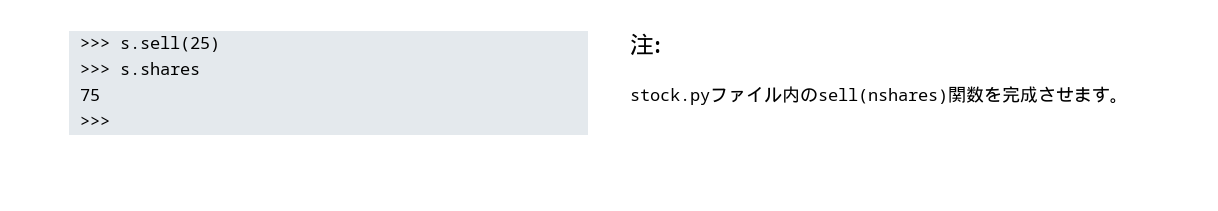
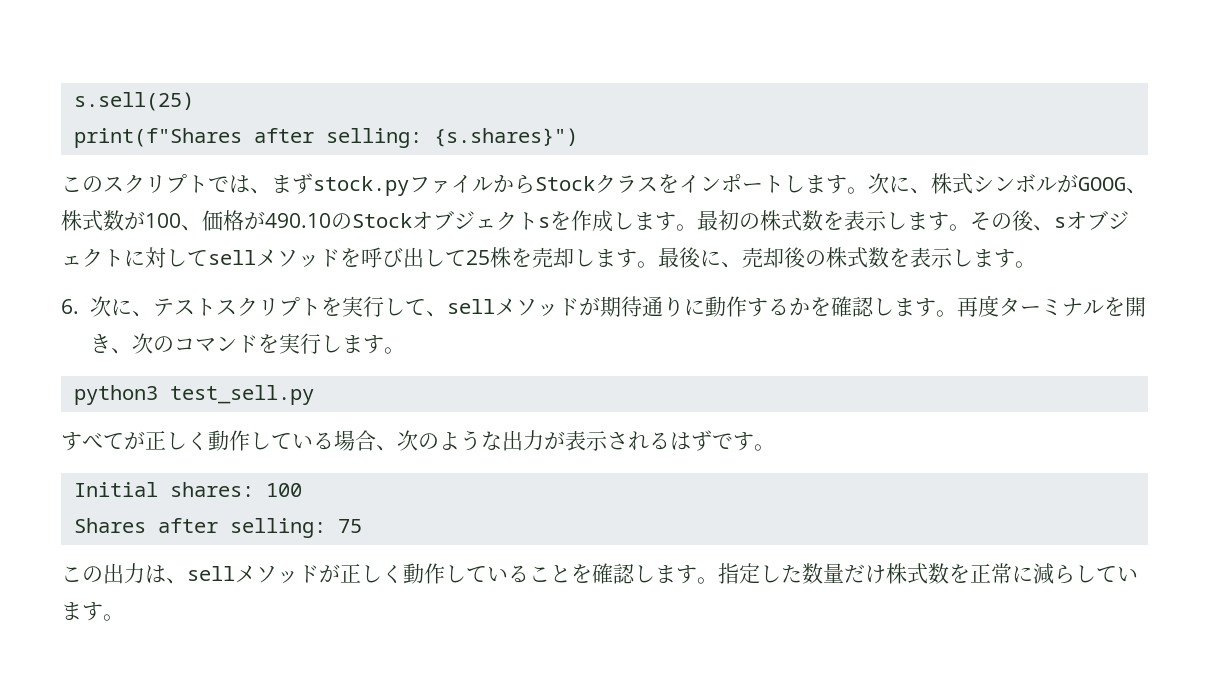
- >>> s.sell(25)
+ s.sell(25)
- >>> s.shares
- 75
- >>>
- 注:
- stock.pyファイル内のsell(nshares)関数を完成させます。
+ print(f"Shares after selling: {s.shares}")
+ このスクリプトでは、まずstock.pyファイルからStockクラスをインポートします。次に、株式シンボルがGOOG、株式数が100、価格が490.10のStockオブジェクトsを作成します。最初の株式数を表示します。その後、sオブジェクトに対してsellメソッドを呼び出して25株を売却します。最後に、売却後の株式数を表示します。
+ 6.次に、テストスクリプトを実行して、sellメソッドが期待通りに動作するかを確認します。再度ターミナルを開き、次のコマンドを実行します。
+ python3 test_sell.py
+ すべてが正しく動作している場合、次のような出力が表示されるはずです。
+ Initial shares: 100
+ Shares after selling: 75
+ この出力は、sellメソッドが正しく動作していることを確認します。指定した数量だけ株式数を正常に減らしています。

